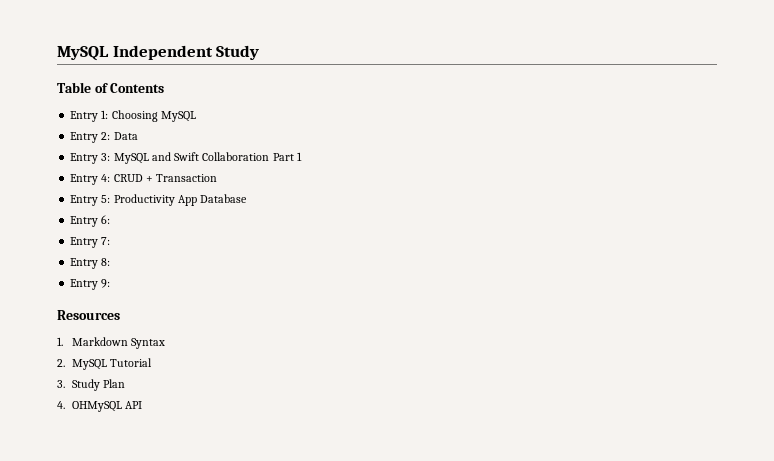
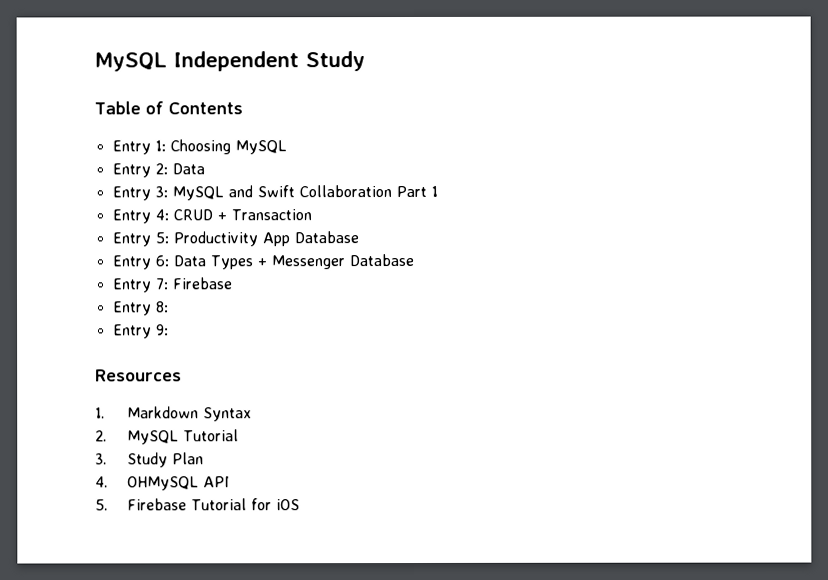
- Entry 6:
+ Entry 6: Data Types + Messenger Database
- Entry 7:
+ Entry 7: Firebase
+ 5. Firebase Tutorial for iOS

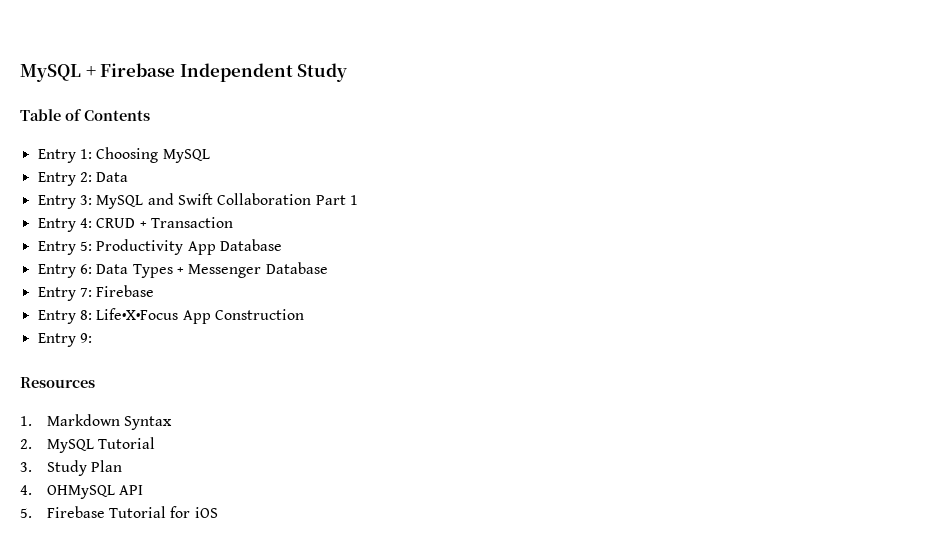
- MySQL Independent Study
+ MySQL + Firebase Independent Study
- Entry 8:
+ Entry 8: Life•X•Focus App Construction

